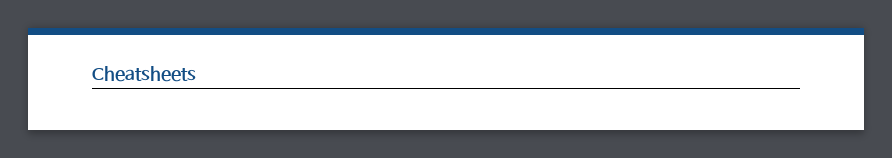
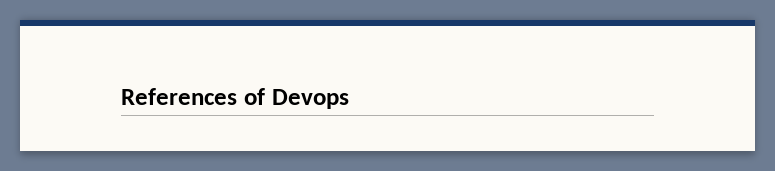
- Cheatsheets
+ References of Devops

